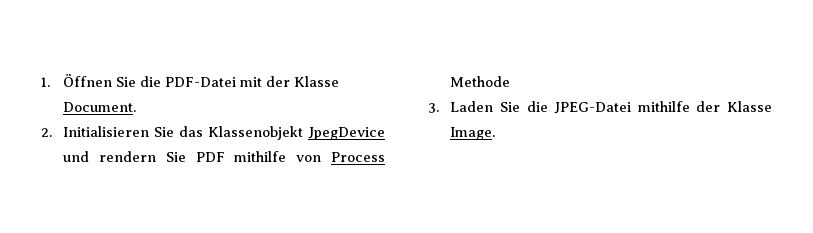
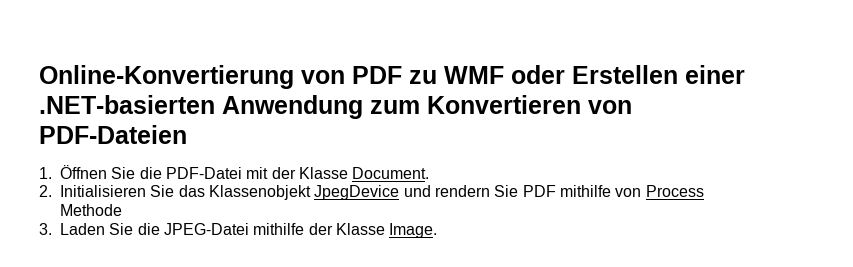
+ Online-Konvertierung von PDF zu WMF oder Erstellen einer .NET-basierten Anwendung zum Konvertieren von PDF-Dateien

